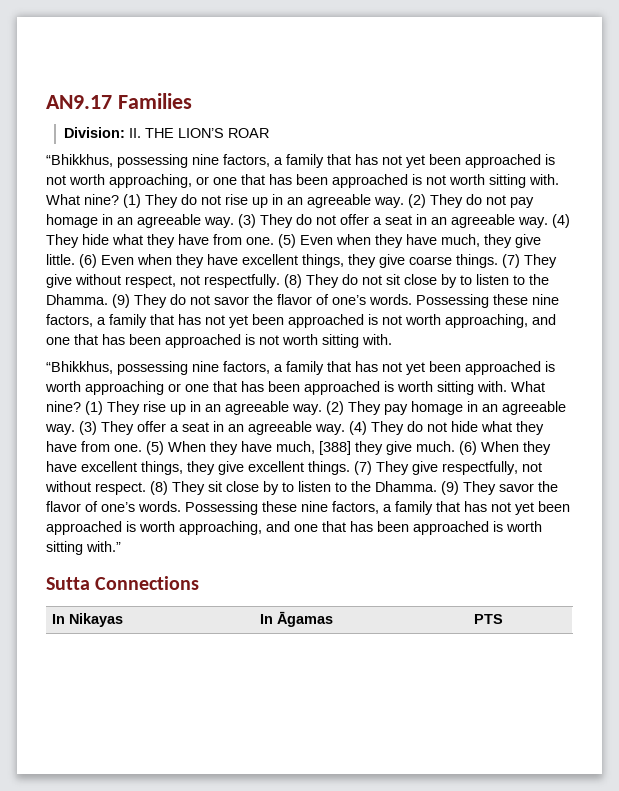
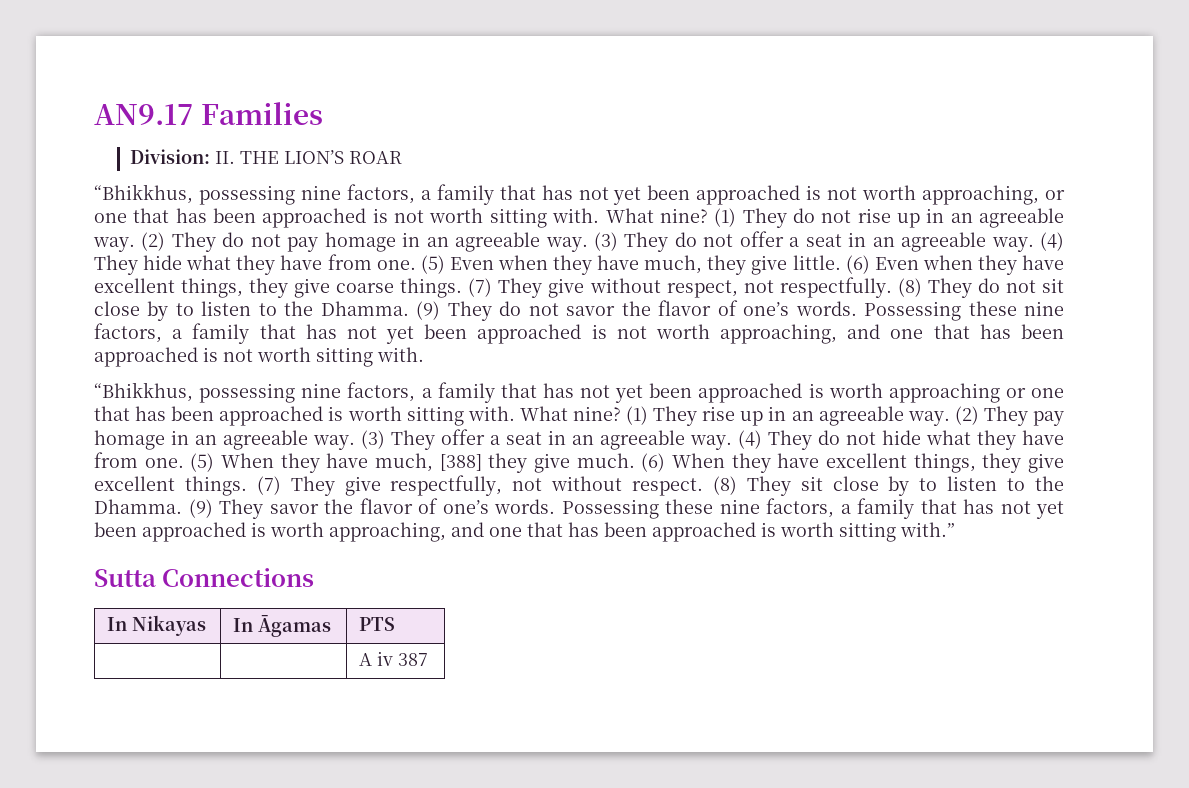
+ | | A iv 387

